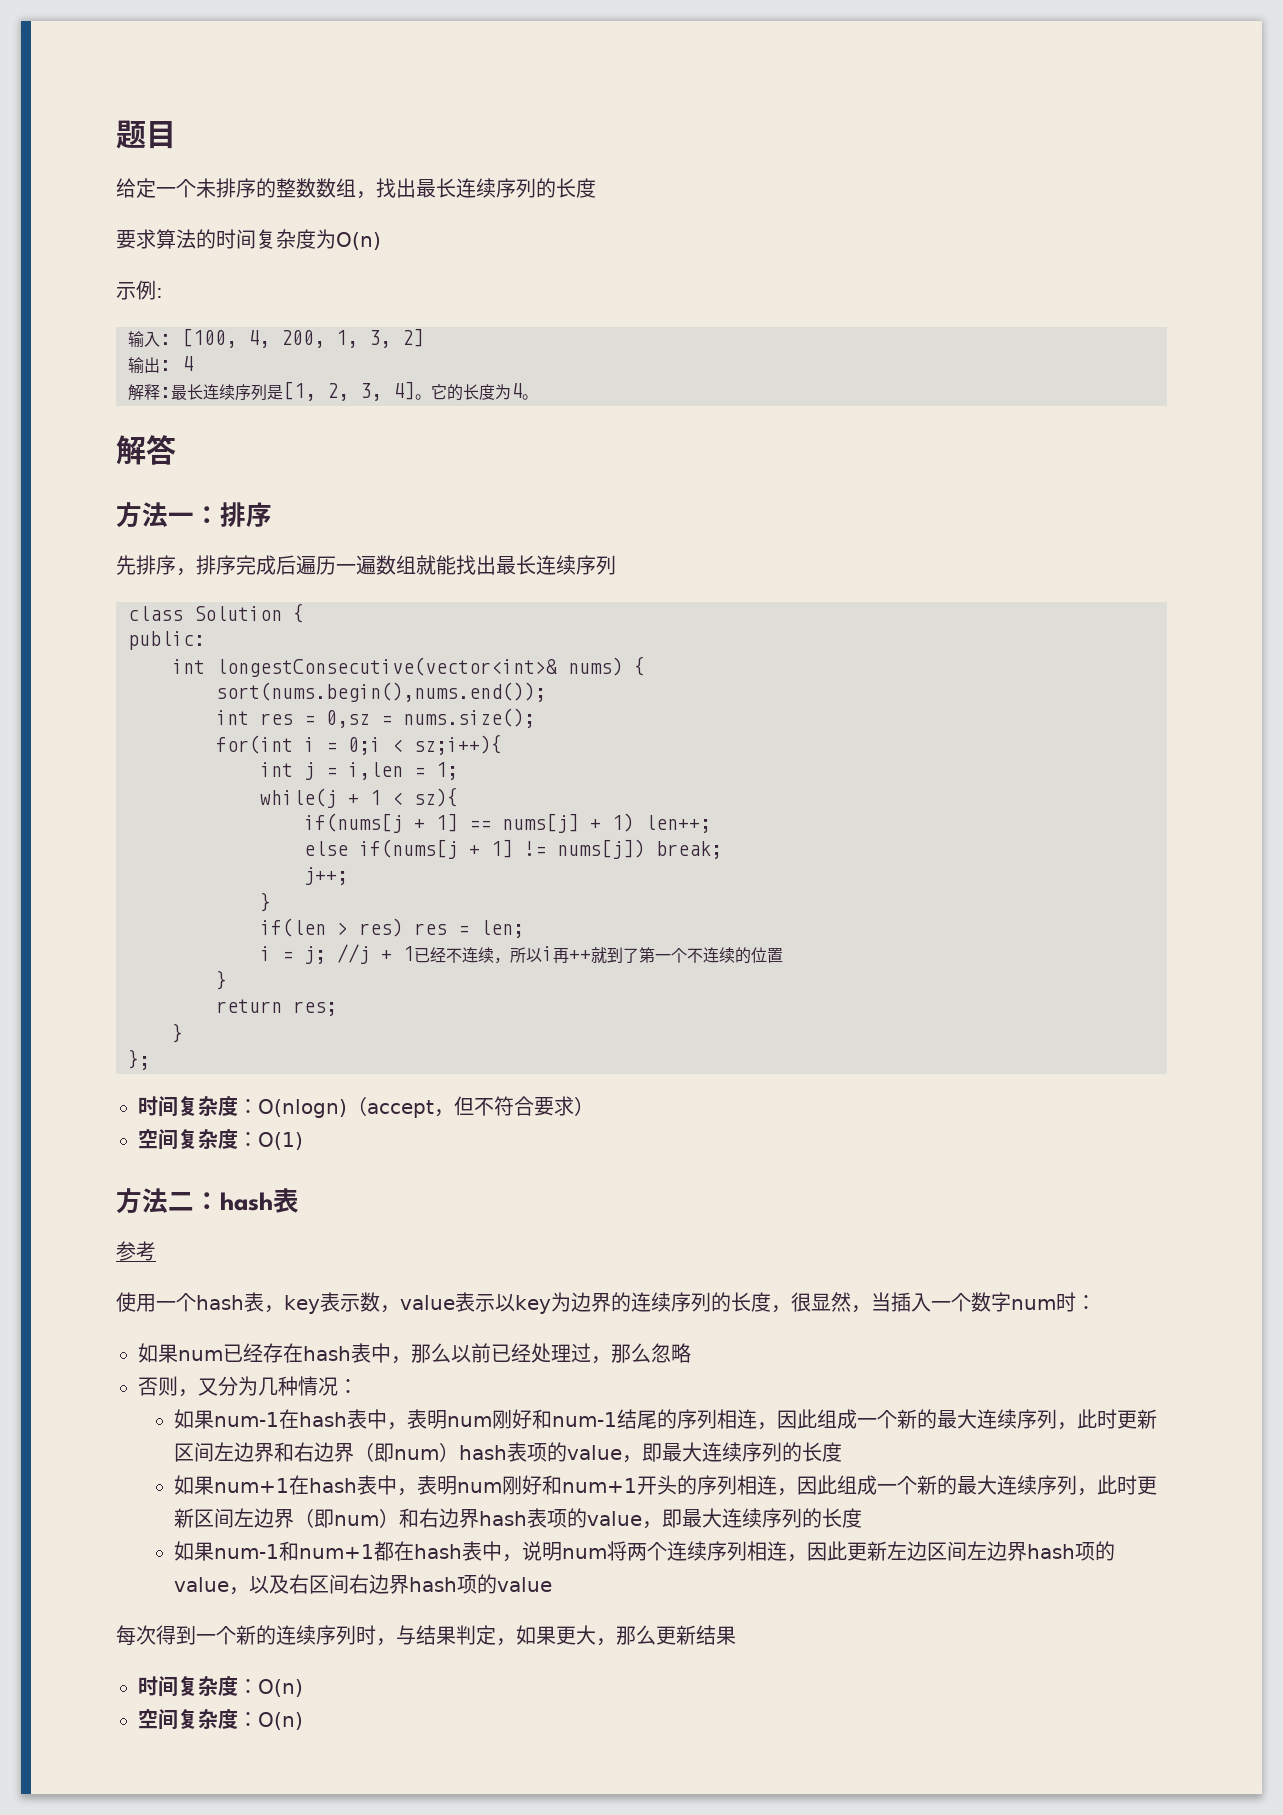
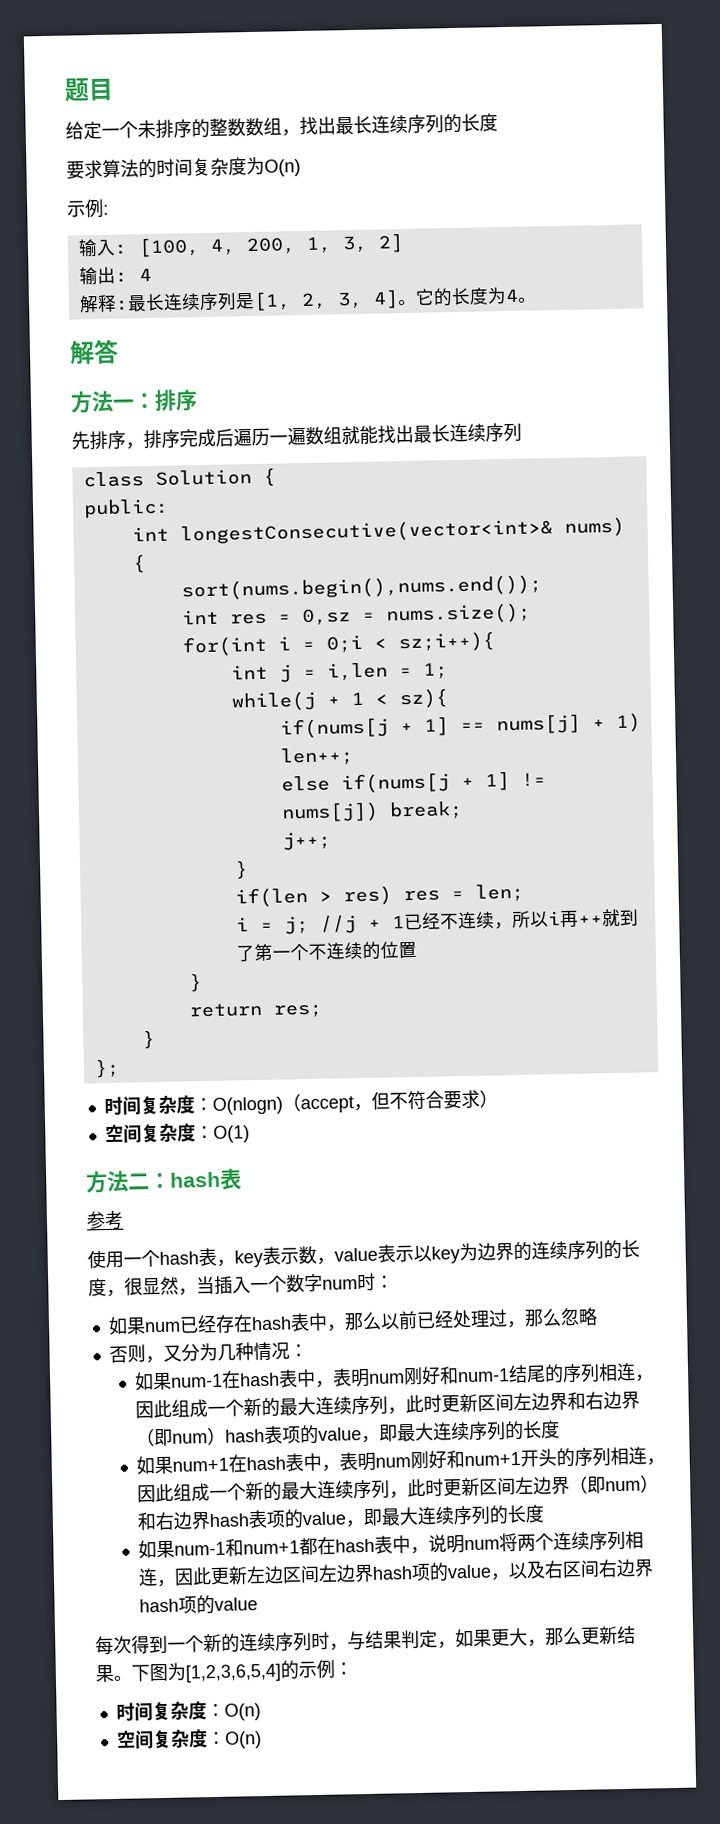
- 每次得到一个新的连续序列时，与结果判定，如果更大，那么更新结果
+ 每次得到一个新的连续序列时，与结果判定，如果更大，那么更新结果。下图为[1,2,3,6,5,4]的示例：

